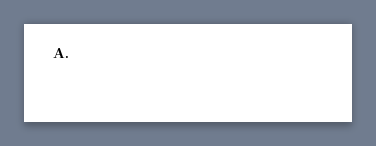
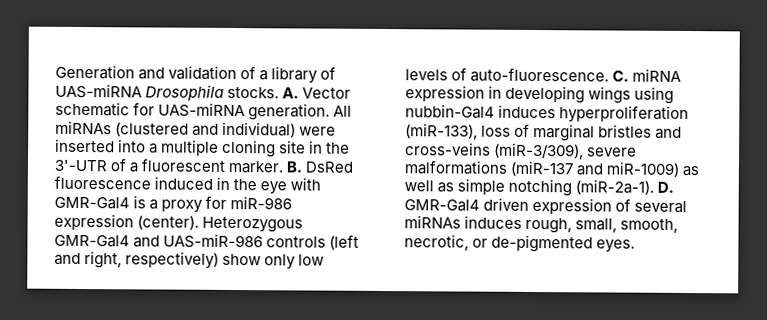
- A.
+ Generation and validation of a library of UAS-miRNA Drosophila stocks. A. Vector schematic for UAS-miRNA generation. All miRNAs (clustered and individual) were inserted into a multiple cloning site in the 3'-UTR of a fluorescent marker. B. DsRed fluorescence induced in the eye with GMR-Gal4 is a proxy for miR-986 expression (center). Heterozygous GMR-Gal4 and UAS-miR-986 controls (left and right, respectively) show only low levels of auto-fluorescence. C. miRNA expression in developing wings using nubbin-Gal4 induces hyperproliferation (miR-133), loss of marginal bristles and cross-veins (miR-3/309), severe malformations (miR-137 and miR-1009) as well as simple notching (miR-2a-1). D. GMR-Gal4 driven expression of several miRNAs induces rough, small, smooth, necrotic, or de-pigmented eyes.

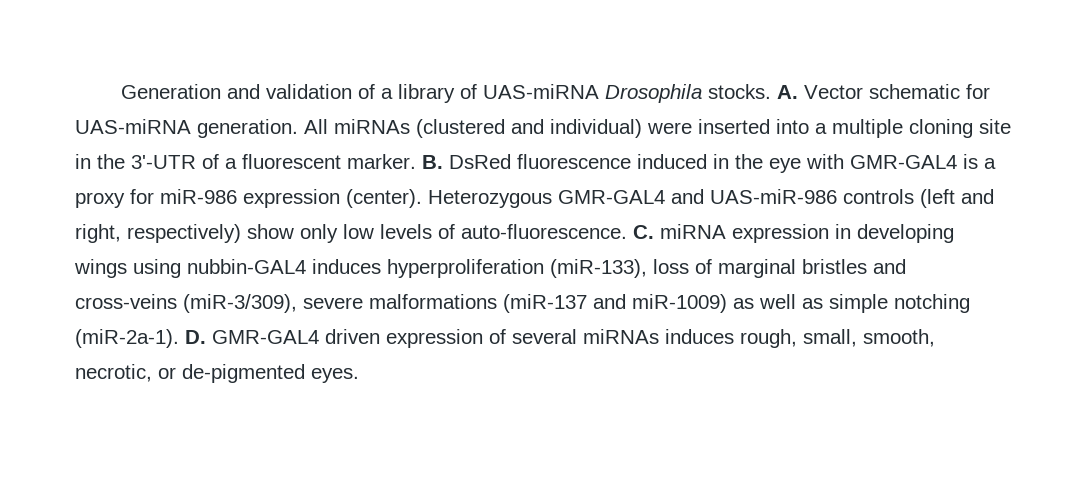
- B. DsRed fluorescence induced in the eye with GMR-Gal4 is a proxy for miR-986 expression (center).
+ B. DsRed fluorescence induced in the eye with GMR-GAL4 is a proxy for miR-986 expression (center).
- Heterozygous GMR-Gal4 and UAS-miR-986 controls (left and right, respectively) show only low levels of auto-fluorescence.
+ Heterozygous GMR-GAL4 and UAS-miR-986 controls (left and right, respectively) show only low levels of auto-fluorescence.
- C. miRNA expression in developing wings using nubbin-Gal4 induces hyperproliferation (miR-133), loss of marginal bristles and cross-veins (miR-3/309), severe malformations (miR-137 and miR-1009) as well as simple notching (miR-2a-1).
+ C. miRNA expression in developing wings using nubbin-GAL4 induces hyperproliferation (miR-133), loss of marginal bristles and cross-veins (miR-3/309), severe malformations (miR-137 and miR-1009) as well as simple notching (miR-2a-1).
- D. GMR-Gal4 driven expression of several miRNAs induces rough, small, smooth, necrotic, or de-pigmented eyes.
+ D. GMR-GAL4 driven expression of several miRNAs induces rough, small, smooth, necrotic, or de-pigmented eyes.

